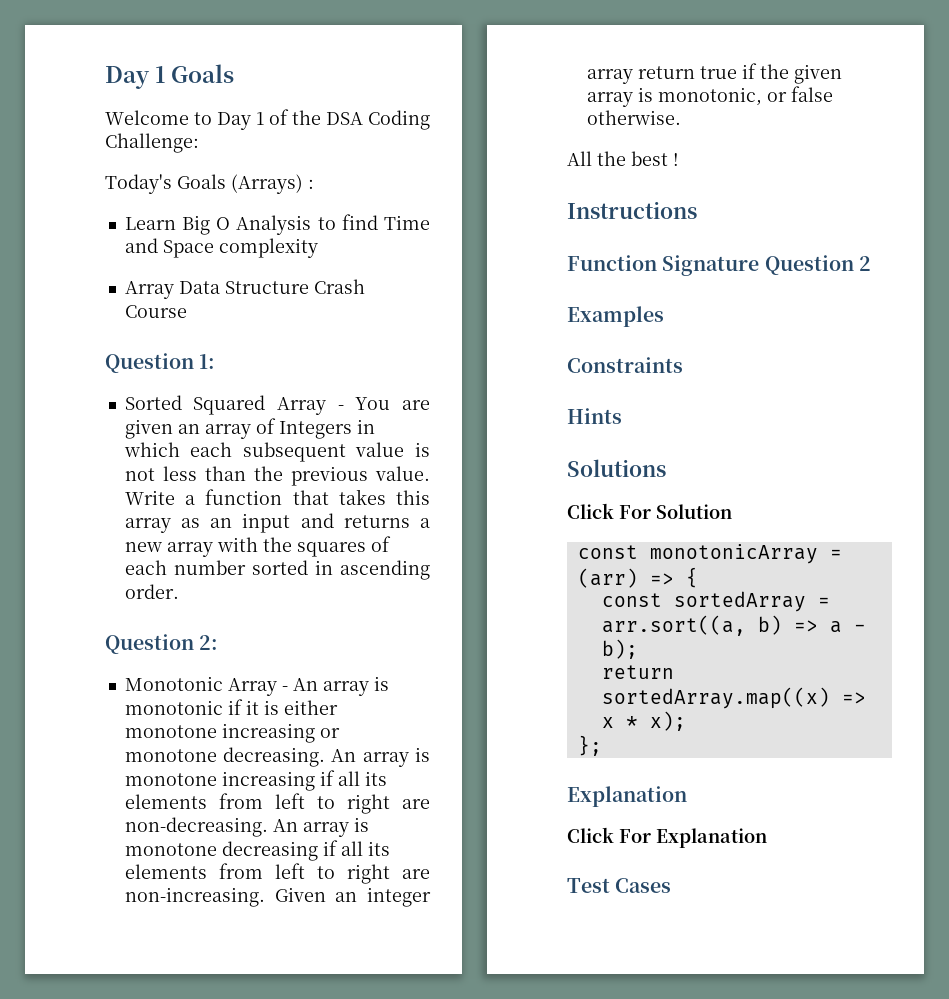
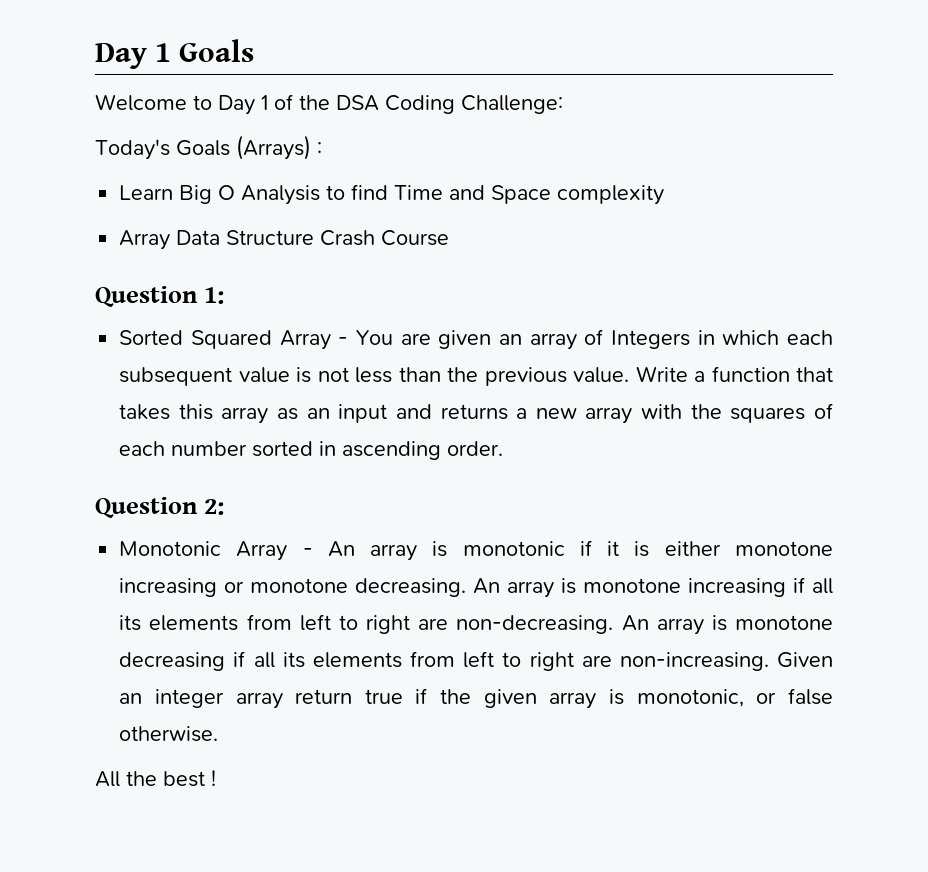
- Instructions
- Function Signature Question 2
- Examples
- Constraints
- Hints
- Solutions
- Click For Solution
- const monotonicArray = (arr) => {
- const sortedArray = arr.sort((a, b) => a - b);
- return sortedArray.map((x) => x * x);
- };
- Explanation
- Click For Explanation
- Test Cases

